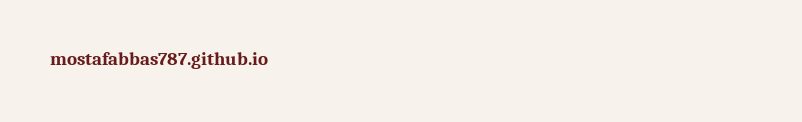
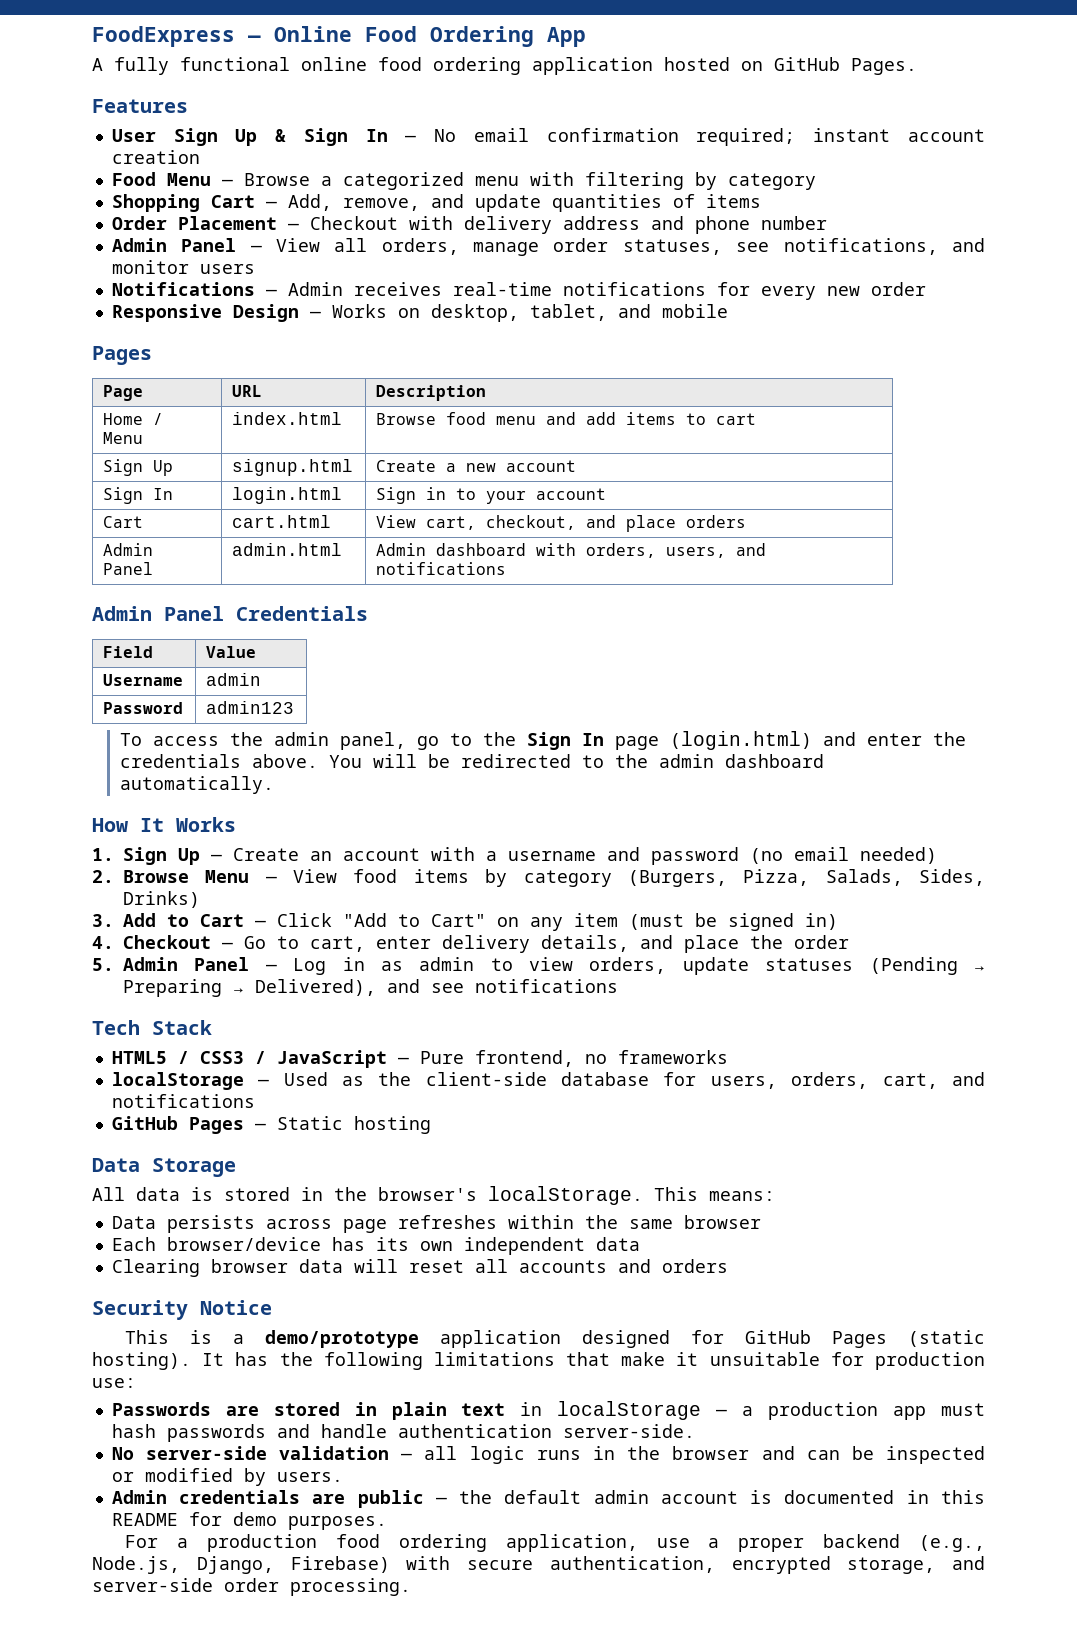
- mostafabbas787.github.io
+ FoodExpress — Online Food Ordering App
+ A fully functional online food ordering application hosted on GitHub Pages.
+ Features
+ User Sign Up & Sign In — No email confirmation required; instant account creation
+ Food Menu — Browse a categorized menu with filtering by category
+ Shopping Cart — Add, remove, and update quantities of items
+ Order Placement — Checkout with delivery address and phone number
+ Admin Panel — View all orders, manage order statuses, see notifications, and monitor users
+ Notifications — Admin receives real-time notifications for every new order
+ Responsive Design — Works on desktop, tablet, and mobile
+ Pages
+ Page | URL | Description
+ Home / Menu | index.html | Browse food menu and add items to cart
+ Sign Up | signup.html | Create a new account
+ Sign In | login.html | Sign in to your account
+ Cart | cart.html | View cart, checkout, and place orders
+ Admin Panel | admin.html | Admin dashboard with orders, users, and notifications
+ Admin Panel Credentials
+ Field | Value
+ Username | admin
+ Password | admin123
+ To access the admin panel, go to the Sign In page (login.html) and enter the credentials above. You will be redirected to the admin dashboard automatically.
+ How It Works
+ 1. Sign Up — Create an account with a username and password (no email needed)
+ 2. Browse Menu — View food items by category (Burgers, Pizza, Salads, Sides, Drinks)
+ 3. Add to Cart — Click "Add to Cart" on any item (must be signed in)
+ 4. Checkout — Go to cart, enter delivery details, and place the order
+ 5. Admin Panel — Log in as admin to view orders, update statuses (Pending → Preparing → Delivered), and see notifications
+ Tech Stack
+ HTML5 / CSS3 / JavaScript — Pure frontend, no frameworks
+ localStorage — Used as the client-side database for users, orders, cart, and notifications
+ GitHub Pages — Static hosting
+ Data Storage
+ All data is stored in the browser's localStorage. This means:
+ Data persists across page refreshes within the same browser
+ Each browser/device has its own independent data
+ Clearing browser data will reset all accounts and orders
+ Security Notice
+ This is a demo/prototype application designed for GitHub Pages (static hosting). It has the following limitations that make it unsuitable for production use:
+ Passwords are stored in plain text in localStorage — a production app must hash passwords and handle authentication server-side.
+ No server-side validation — all logic runs in the browser and can be inspected or modified by users.
+ Admin credentials are public — the default admin account is documented in this README for demo purposes.
+ For a production food ordering application, use a proper backend (e.g., Node.js, Django, Firebase) with secure authentication, encrypted storage, and server-side order processing.

